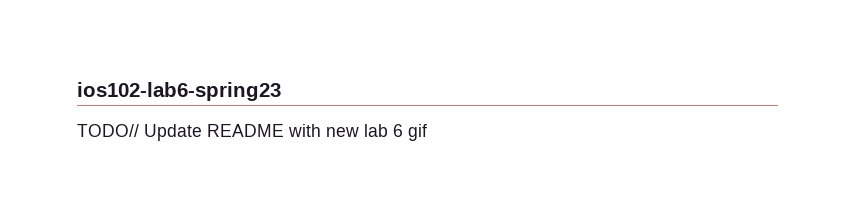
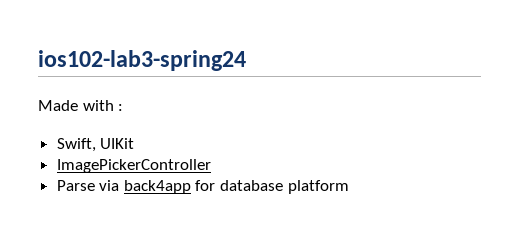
- ios102-lab6-spring23
- TODO// Update README with new lab 6 gif
+ ios102-lab3-spring24
+ Made with :
+ Swift, UIKit
+ ImagePickerController
+ Parse via back4app for database platform

